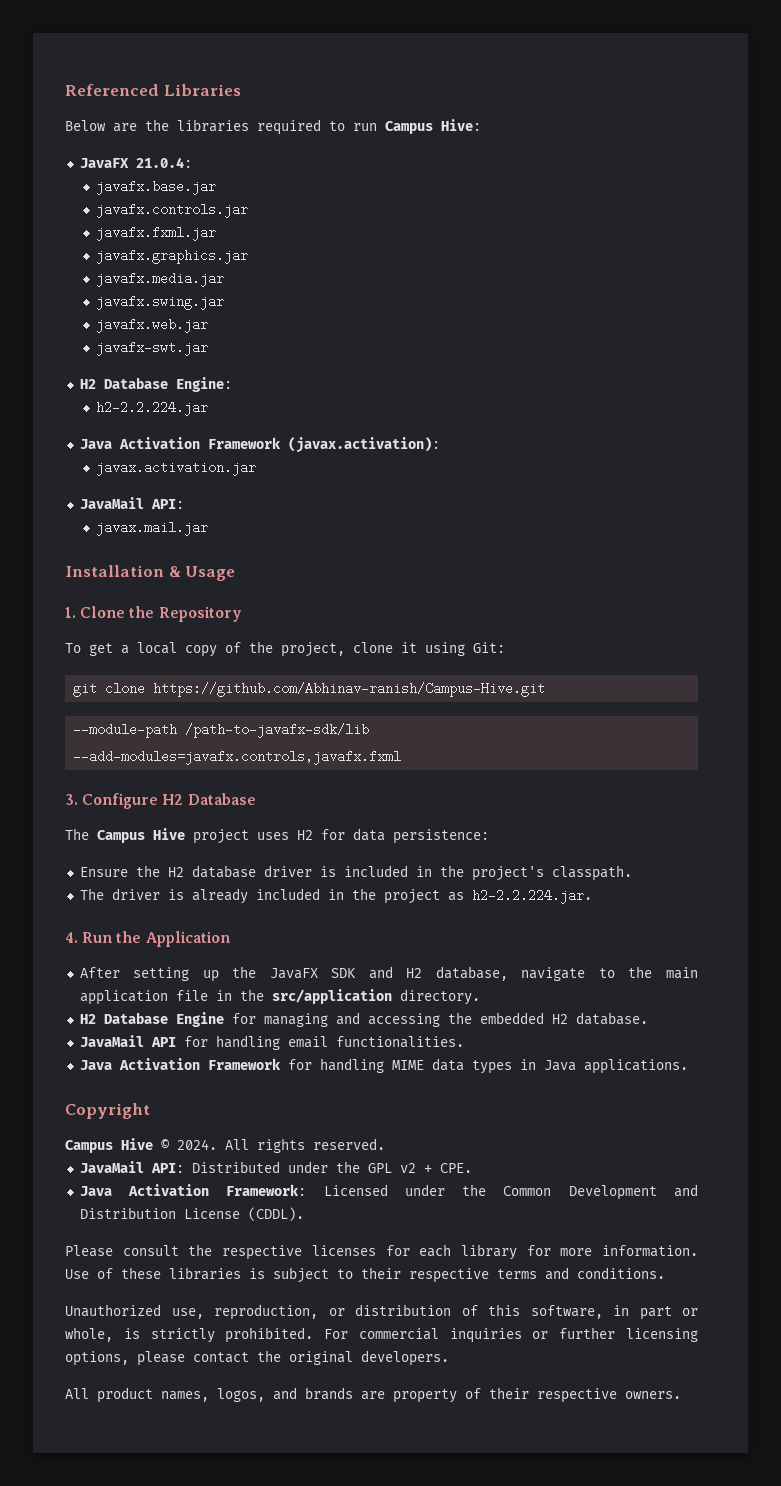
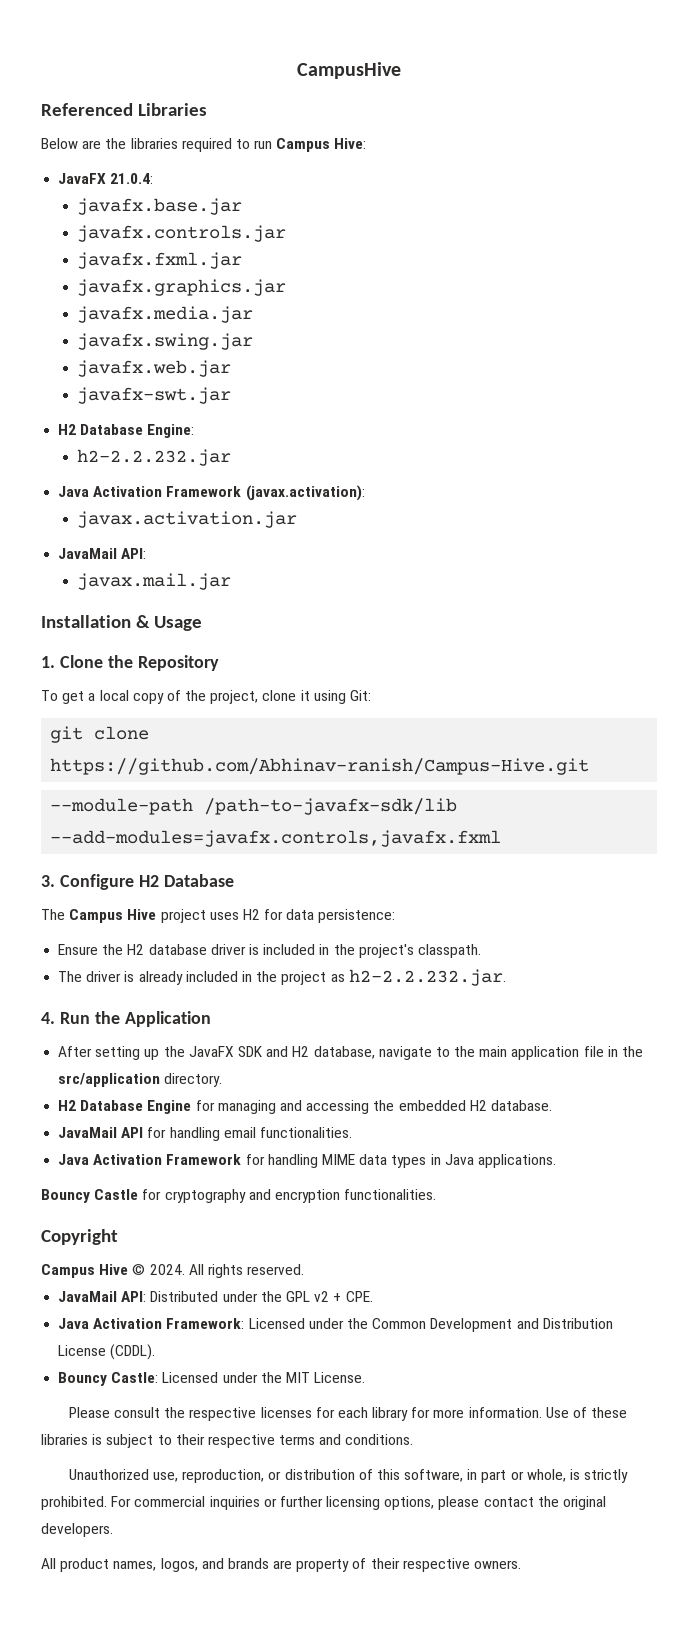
+ CampusHive
- h2-2.2.224.jar
+ h2-2.2.232.jar
- The driver is already included in the project as h2-2.2.224.jar.
+ The driver is already included in the project as h2-2.2.232.jar.
+ Bouncy Castle for cryptography and encryption functionalities.
+ Bouncy Castle: Licensed under the MIT License.

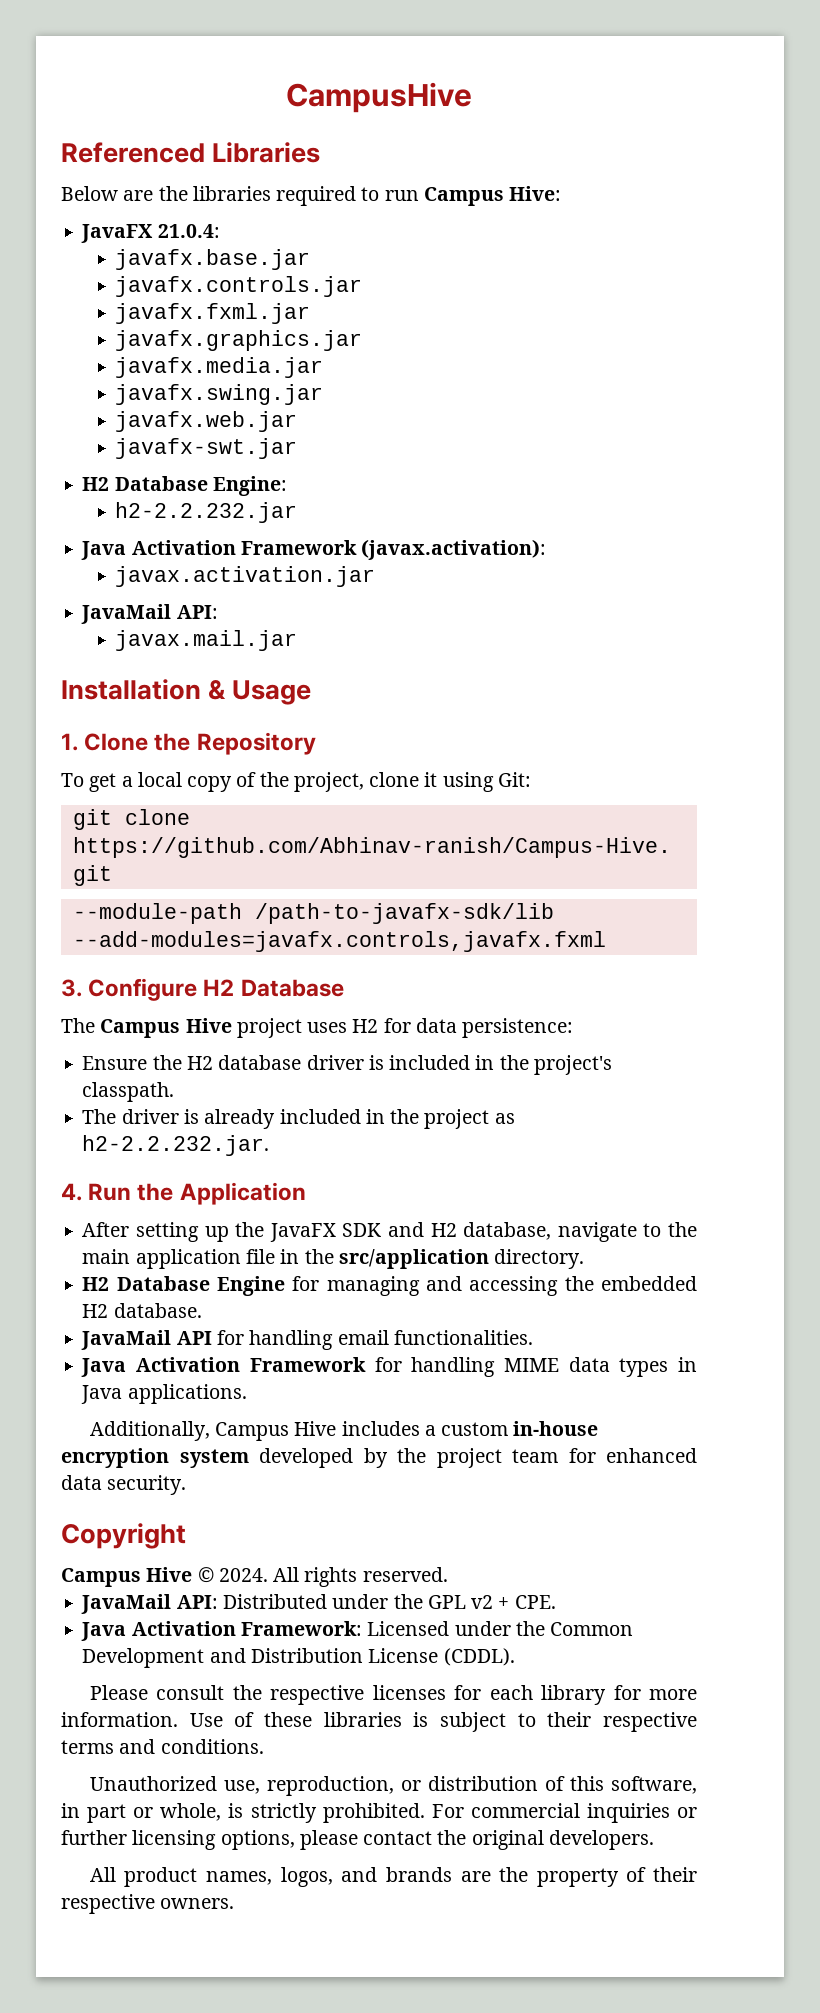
- Bouncy Castle for cryptography and encryption functionalities.
+ Additionally, Campus Hive includes a custom in-house encryption system developed by the project team for enhanced data security.
- Bouncy Castle: Licensed under the MIT License.
- All product names, logos, and brands are property of their respective owners.
+ All product names, logos, and brands are the property of their respective owners.

